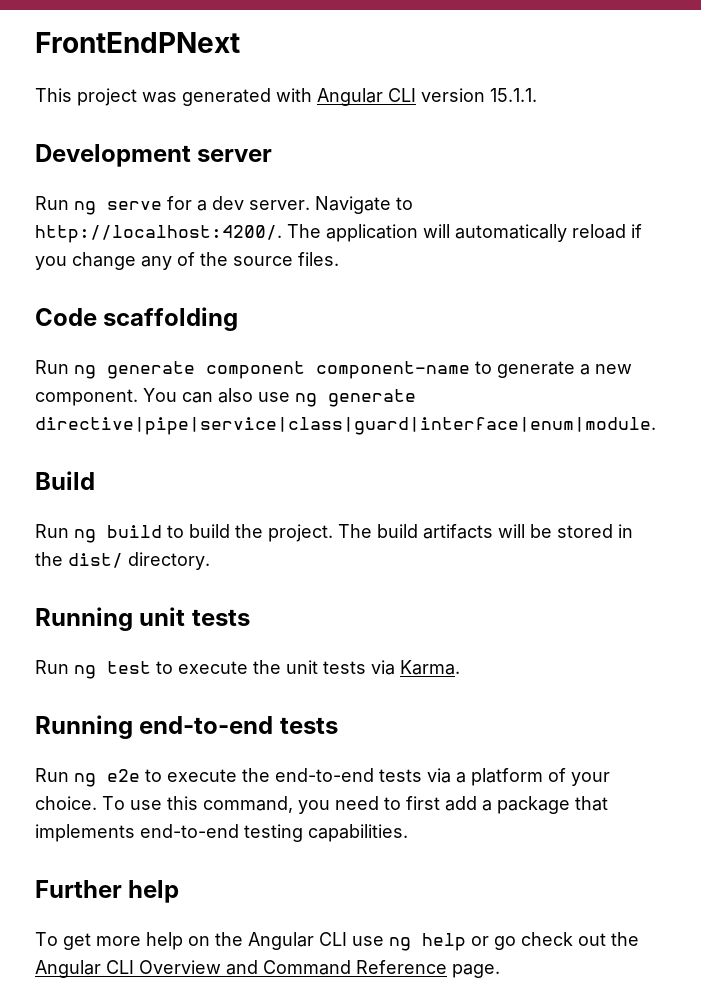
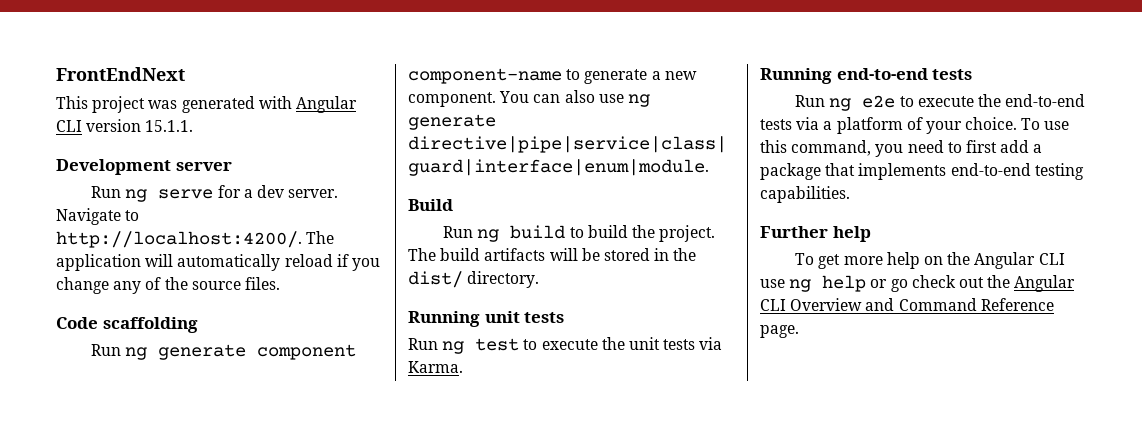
- FrontEndPNext
+ FrontEndNext

